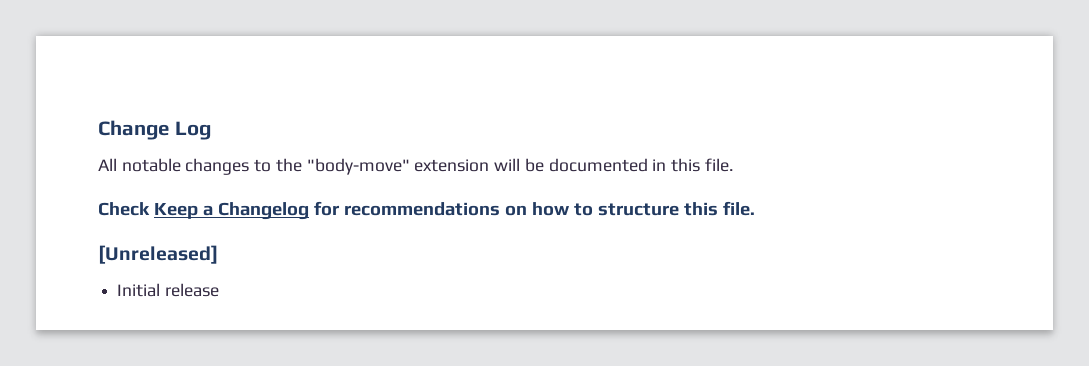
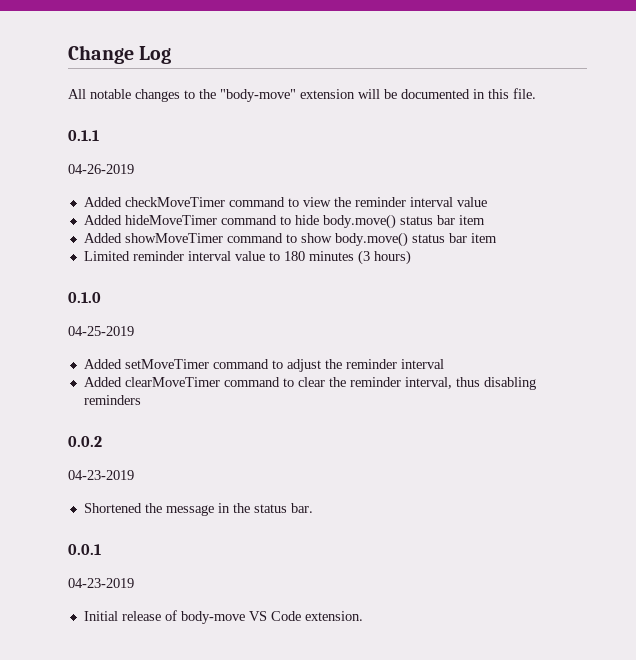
- Check Keep a Changelog for recommendations on how to structure this file.
- [Unreleased]
- Initial release
+ 0.1.1
+ 04-26-2019
+ Added checkMoveTimer command to view the reminder interval value
+ Added hideMoveTimer command to hide body.move() status bar item
+ Added showMoveTimer command to show body.move() status bar item
+ Limited reminder interval value to 180 minutes (3 hours)
+ 0.1.0
+ 04-25-2019
+ Added setMoveTimer command to adjust the reminder interval
+ Added clearMoveTimer command to clear the reminder interval, thus disabling reminders
+ 0.0.2
+ 04-23-2019
+ Shortened the message in the status bar.
+ 0.0.1
+ 04-23-2019
+ Initial release of body-move VS Code extension.

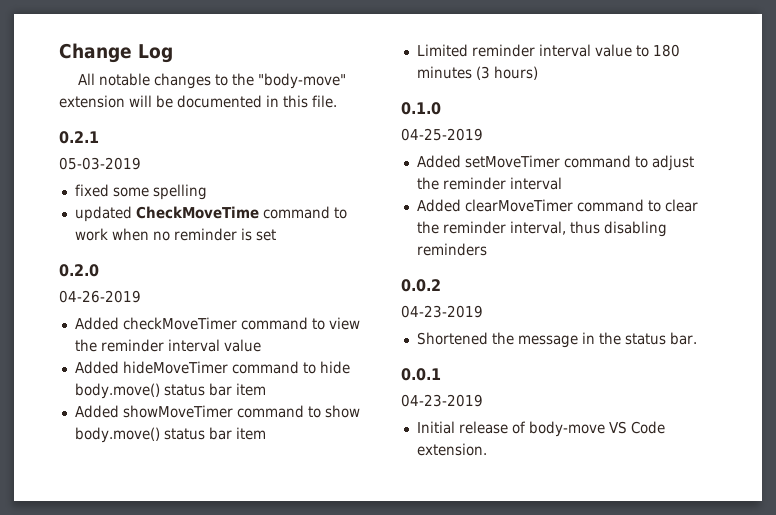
- 0.1.1
+ 0.2.1
+ 05-03-2019
+ fixed some spelling
+ updated CheckMoveTime command to work when no reminder is set
+ 0.2.0

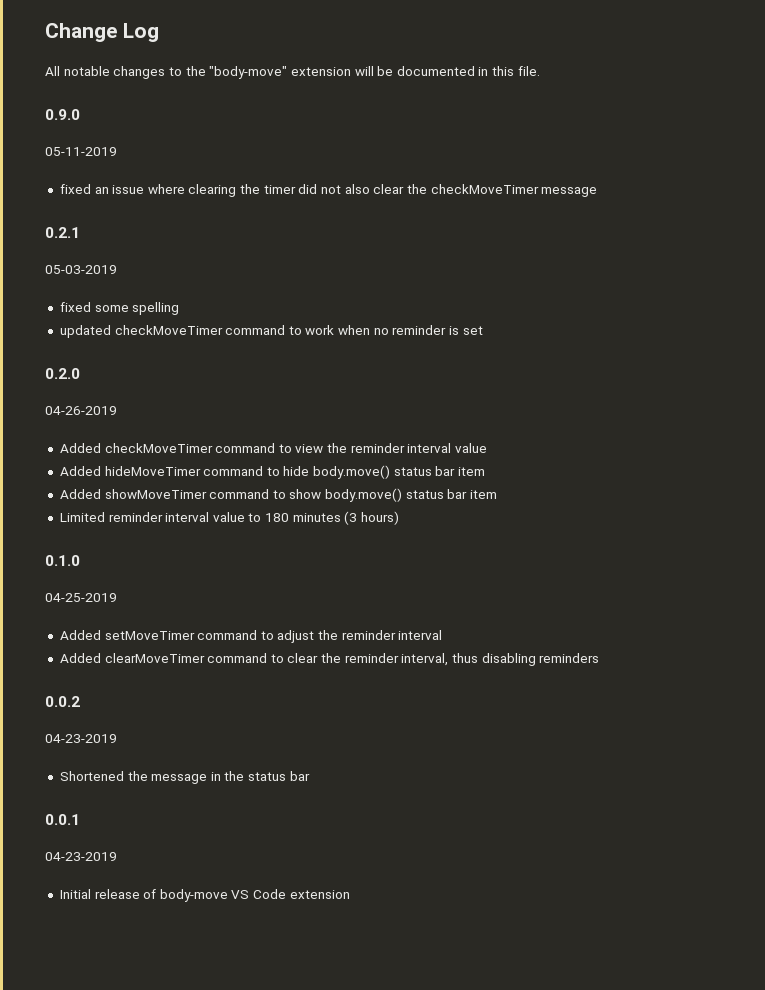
+ 0.9.0
+ 05-11-2019
+ fixed an issue where clearing the timer did not also clear the checkMoveTimer message
- updated CheckMoveTime command to work when no reminder is set
+ updated checkMoveTimer command to work when no reminder is set
- Shortened the message in the status bar.
+ Shortened the message in the status bar
- Initial release of body-move VS Code extension.
+ Initial release of body-move VS Code extension

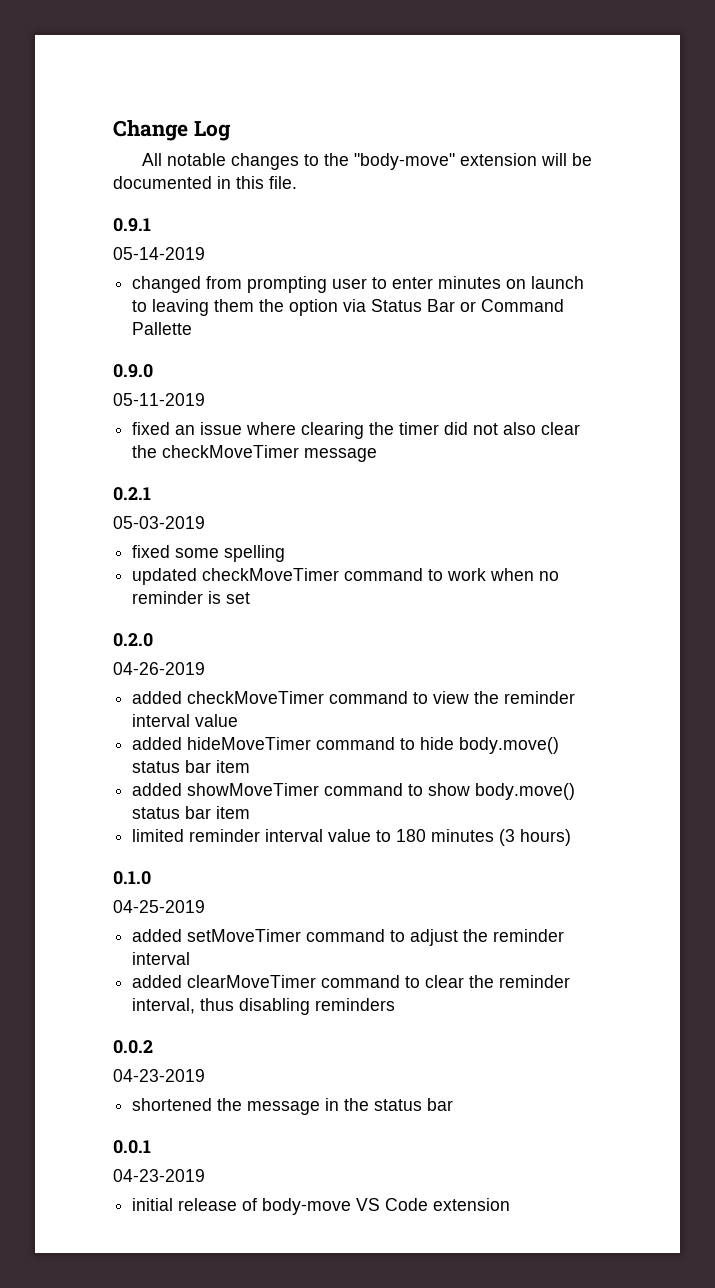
+ 0.9.1
+ 05-14-2019
+ changed from prompting user to enter minutes on launch to leaving them the option via Status Bar or Command Pallette
- Added checkMoveTimer command to view the reminder interval value
+ added checkMoveTimer command to view the reminder interval value
- Added hideMoveTimer command to hide body.move() status bar item
+ added hideMoveTimer command to hide body.move() status bar item
- Added showMoveTimer command to show body.move() status bar item
+ added showMoveTimer command to show body.move() status bar item
- Limited reminder interval value to 180 minutes (3 hours)
+ limited reminder interval value to 180 minutes (3 hours)
- Added setMoveTimer command to adjust the reminder interval
+ added setMoveTimer command to adjust the reminder interval
- Added clearMoveTimer command to clear the reminder interval, thus disabling reminders
+ added clearMoveTimer command to clear the reminder interval, thus disabling reminders
- Shortened the message in the status bar
+ shortened the message in the status bar
- Initial release of body-move VS Code extension
+ initial release of body-move VS Code extension

